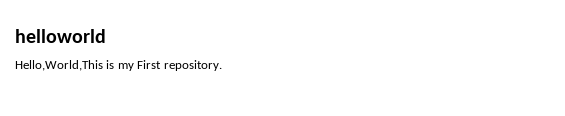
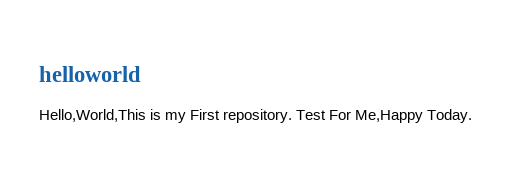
+ Test For Me,Happy Today.

